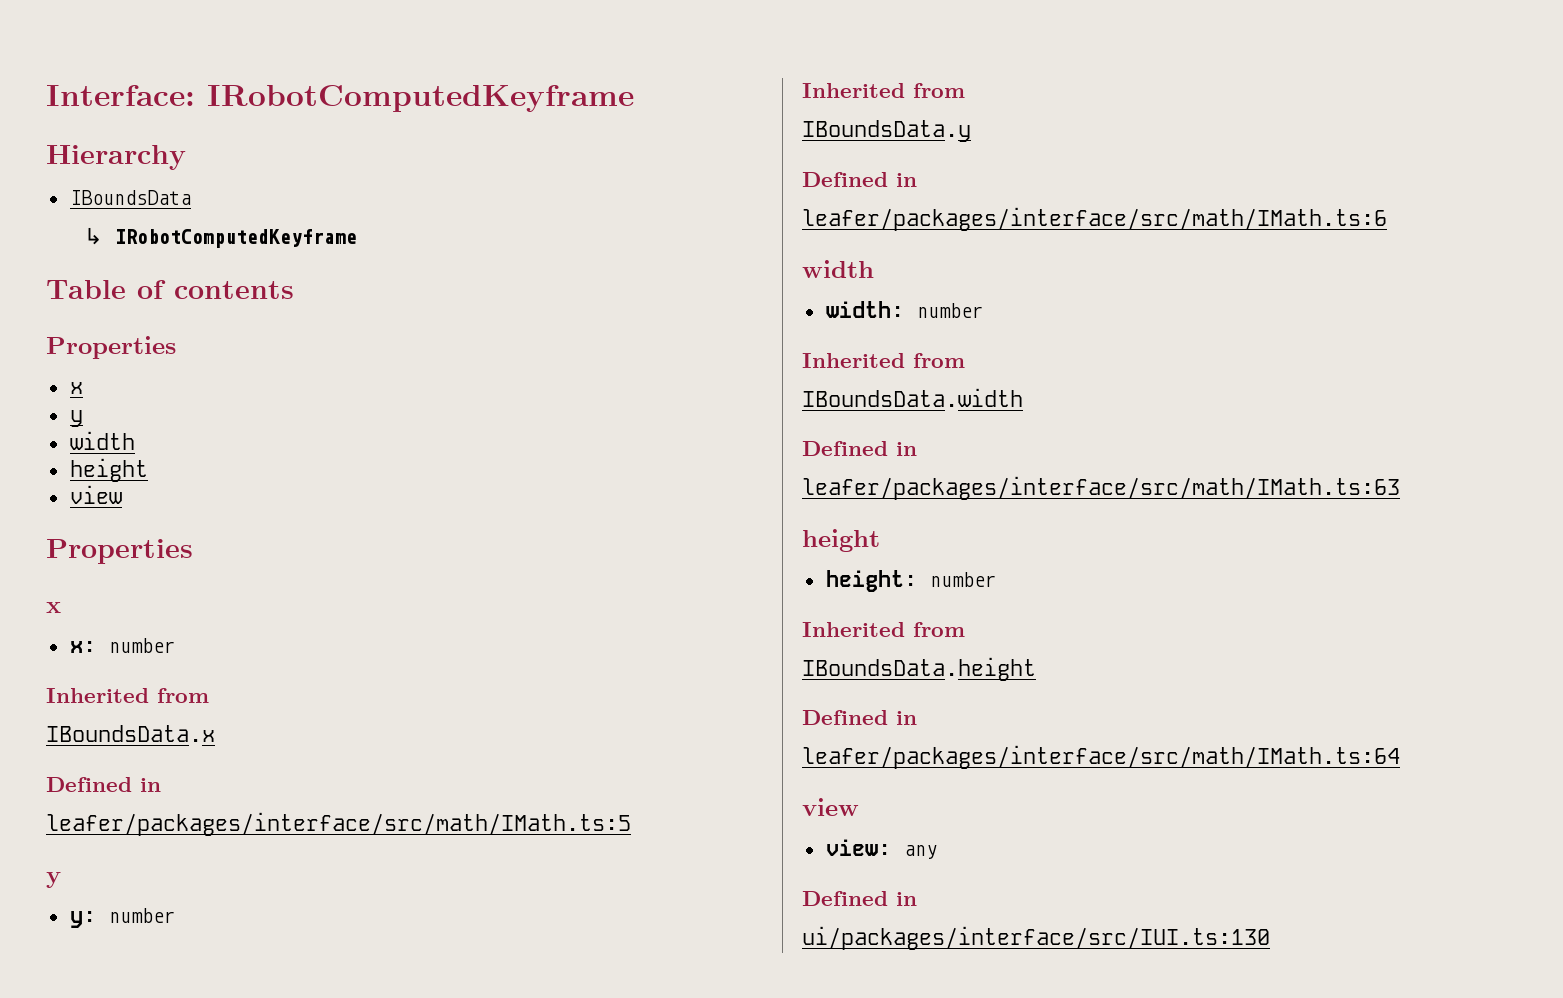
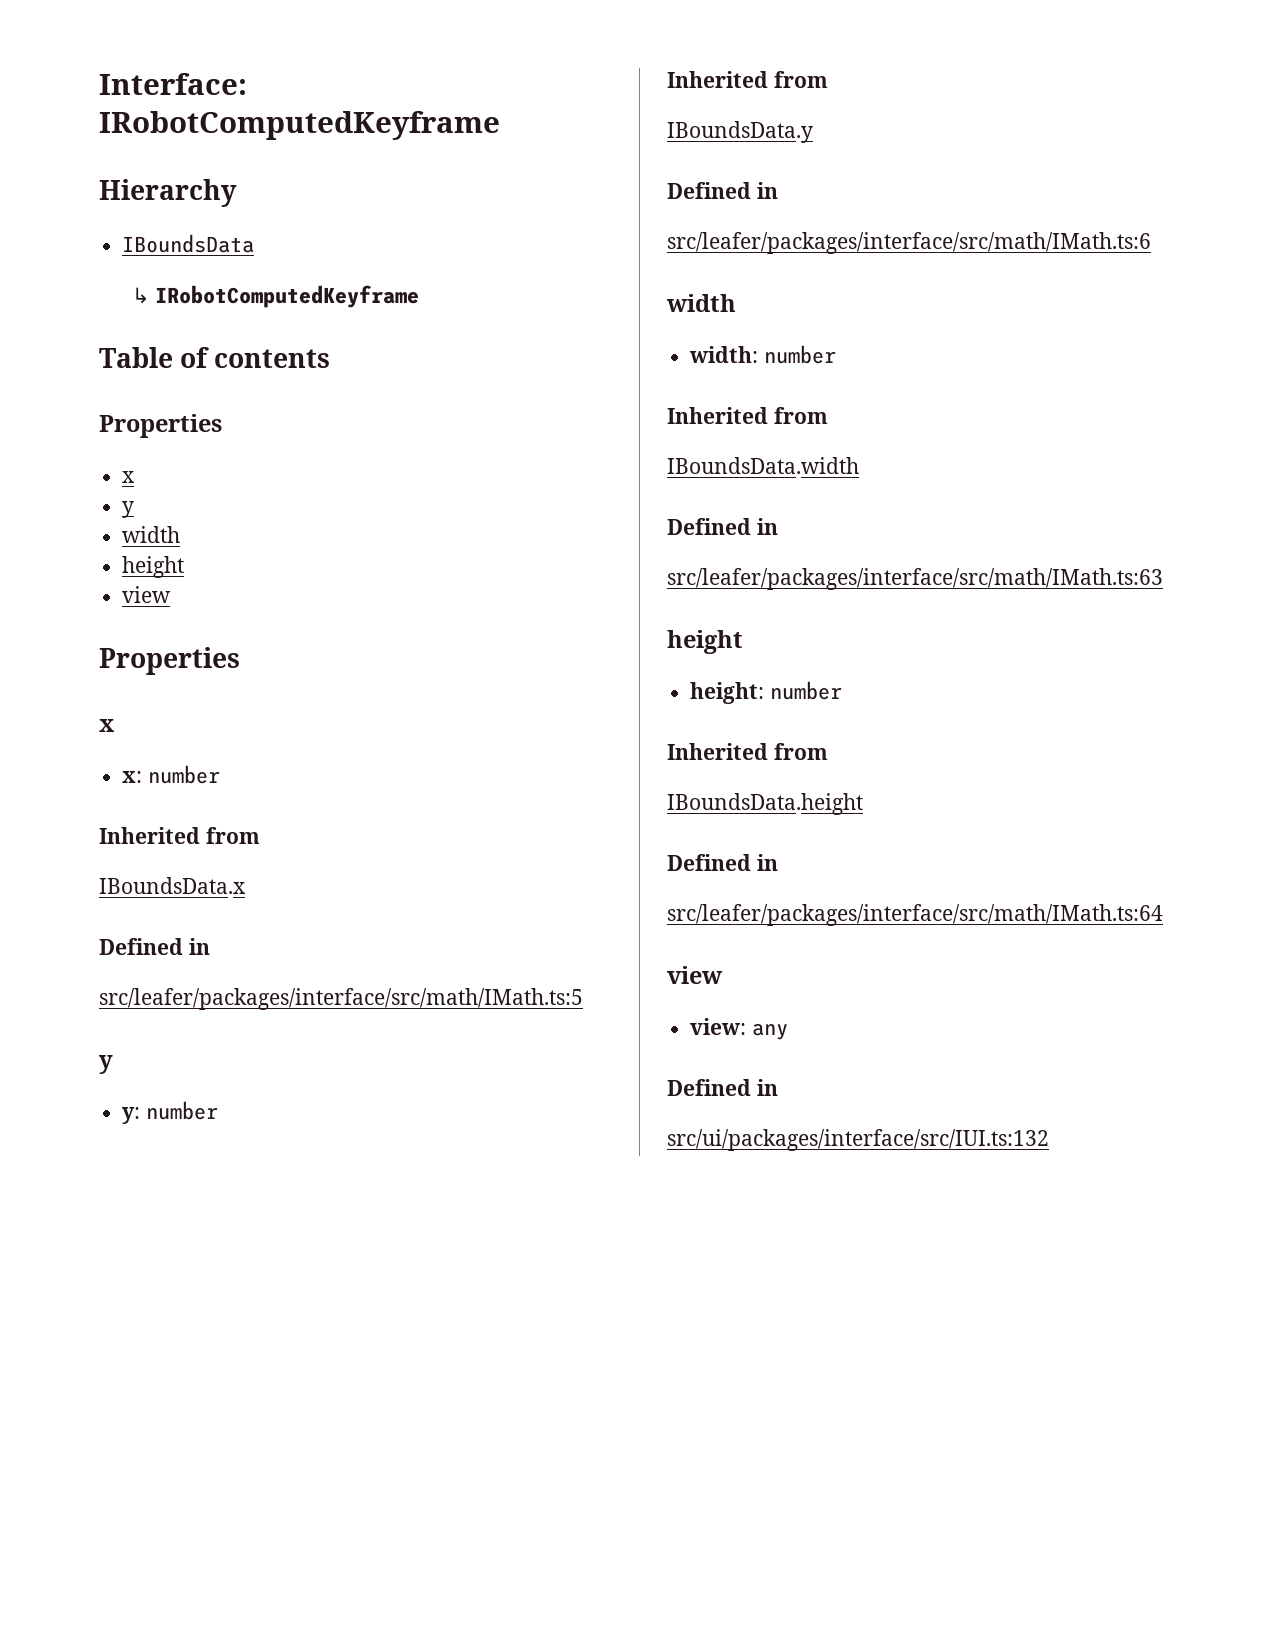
- leafer/packages/interface/src/math/IMath.ts:5
+ src/leafer/packages/interface/src/math/IMath.ts:5
- leafer/packages/interface/src/math/IMath.ts:6
+ src/leafer/packages/interface/src/math/IMath.ts:6
- leafer/packages/interface/src/math/IMath.ts:63
+ src/leafer/packages/interface/src/math/IMath.ts:63
- leafer/packages/interface/src/math/IMath.ts:64
+ src/leafer/packages/interface/src/math/IMath.ts:64
- ui/packages/interface/src/IUI.ts:130
+ src/ui/packages/interface/src/IUI.ts:132

